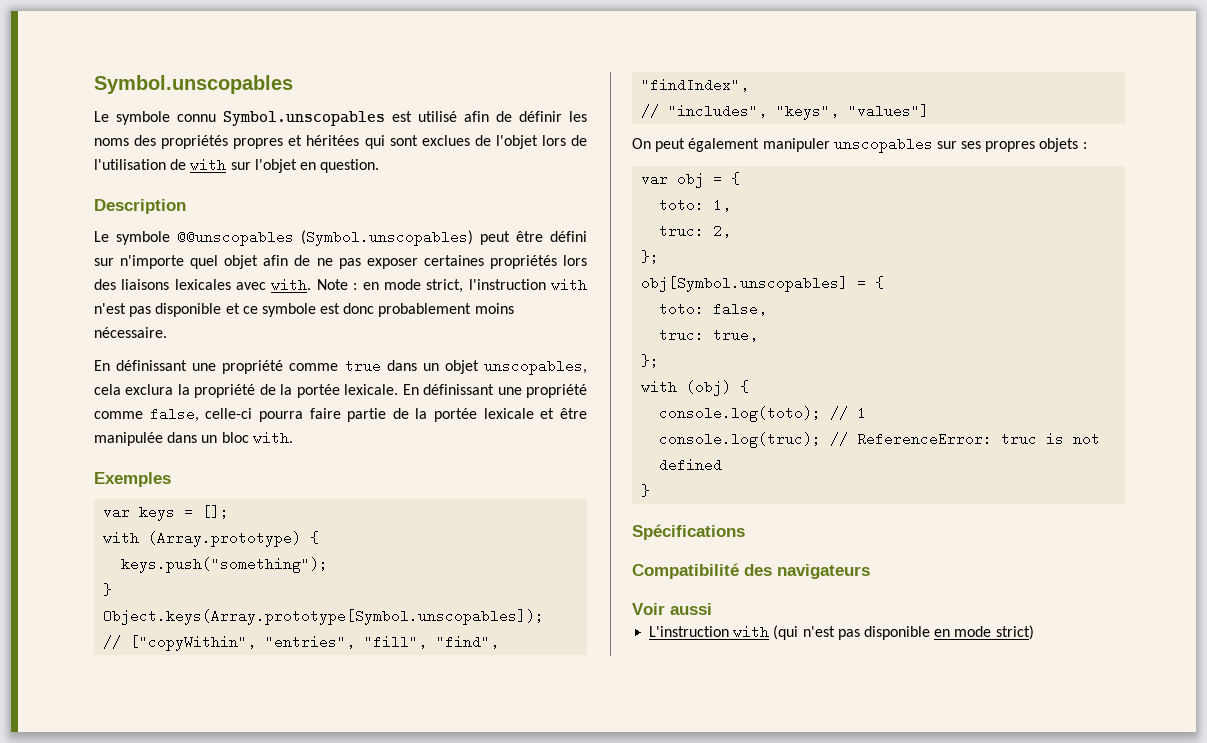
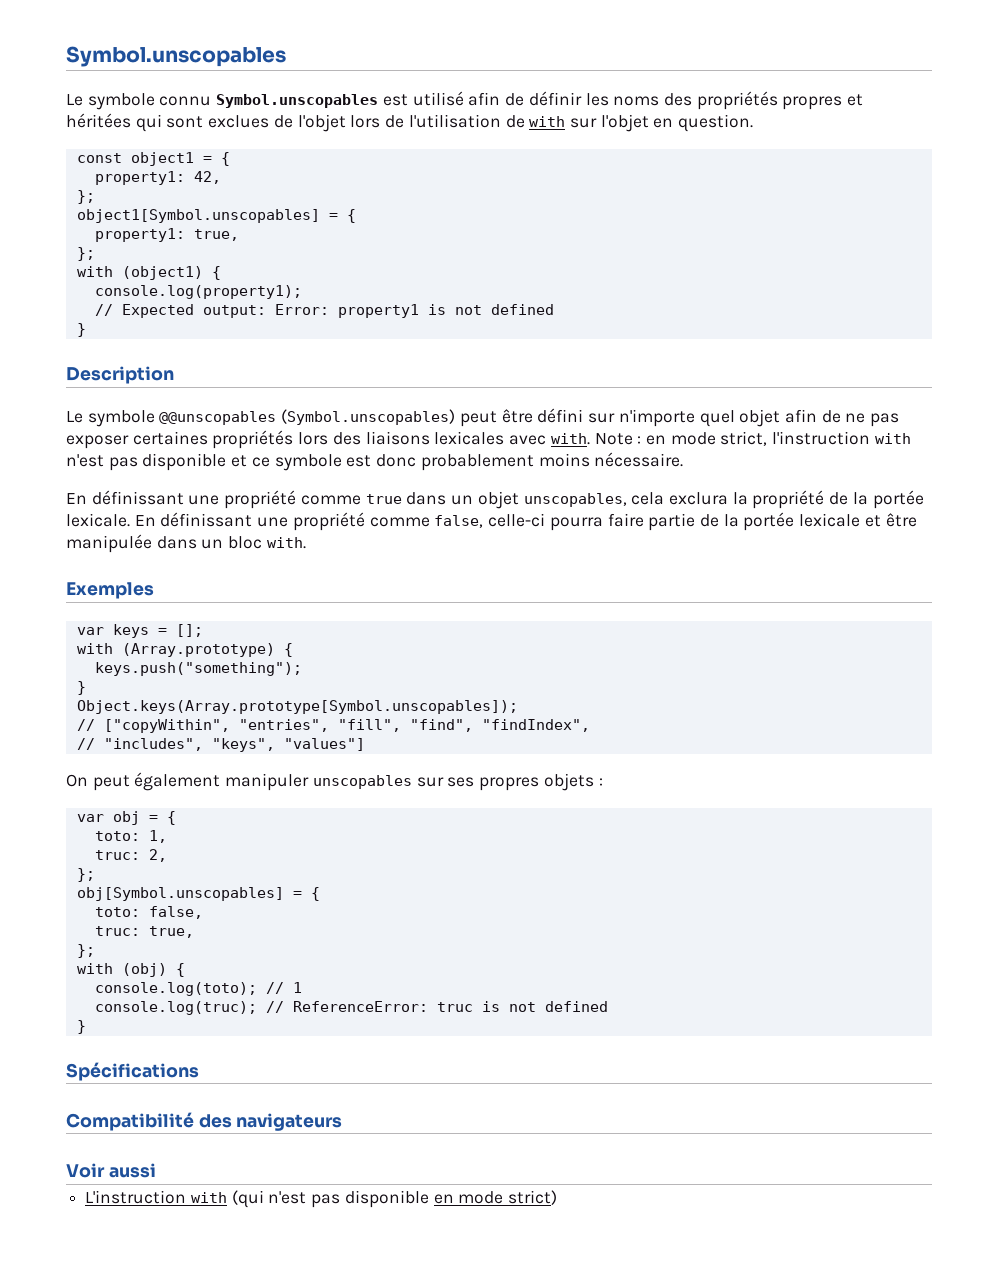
+ const object1 = {
+ property1: 42,
+ };
+ object1[Symbol.unscopables] = {
+ property1: true,
+ };
+ with (object1) {
+ console.log(property1);
+ // Expected output: Error: property1 is not defined
+ }

